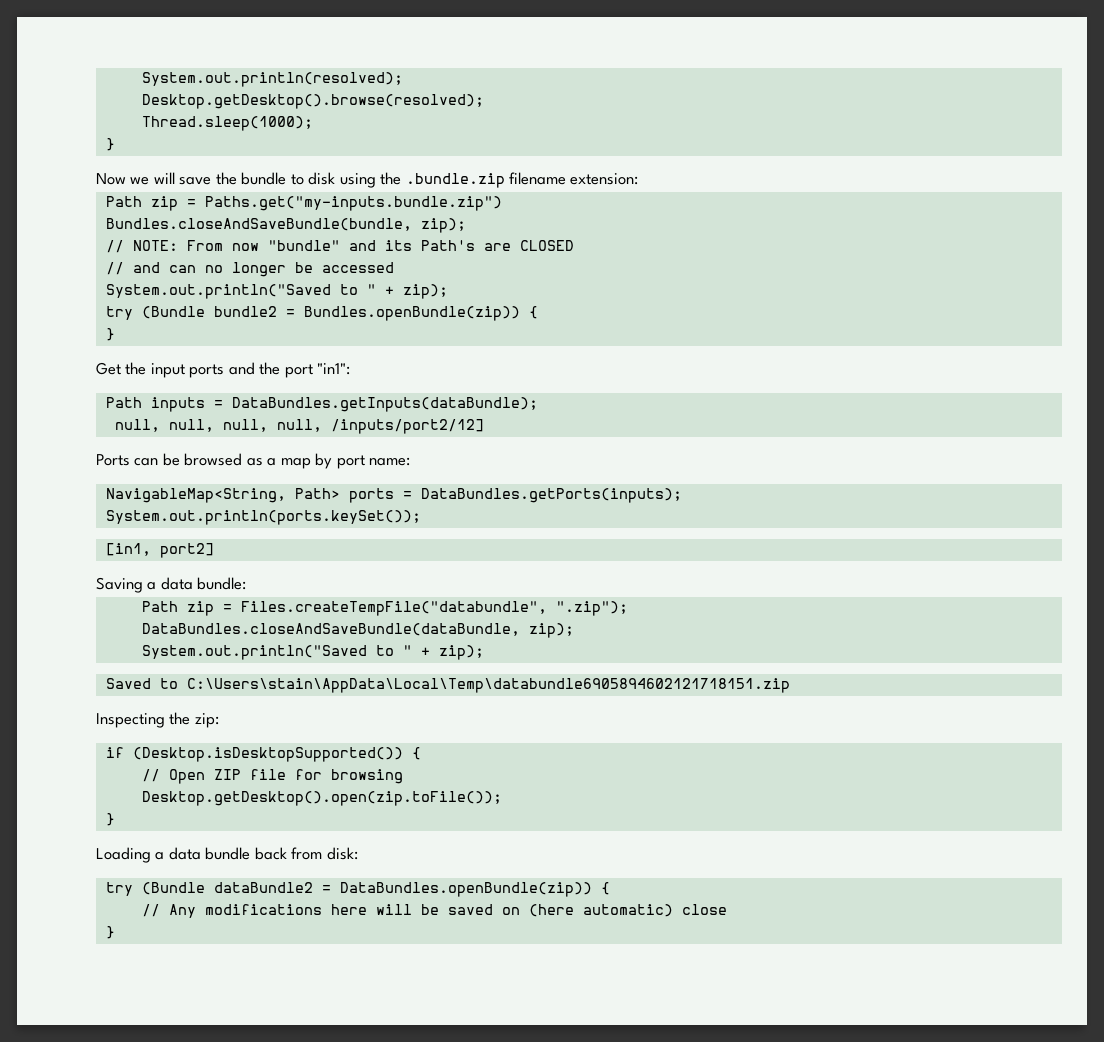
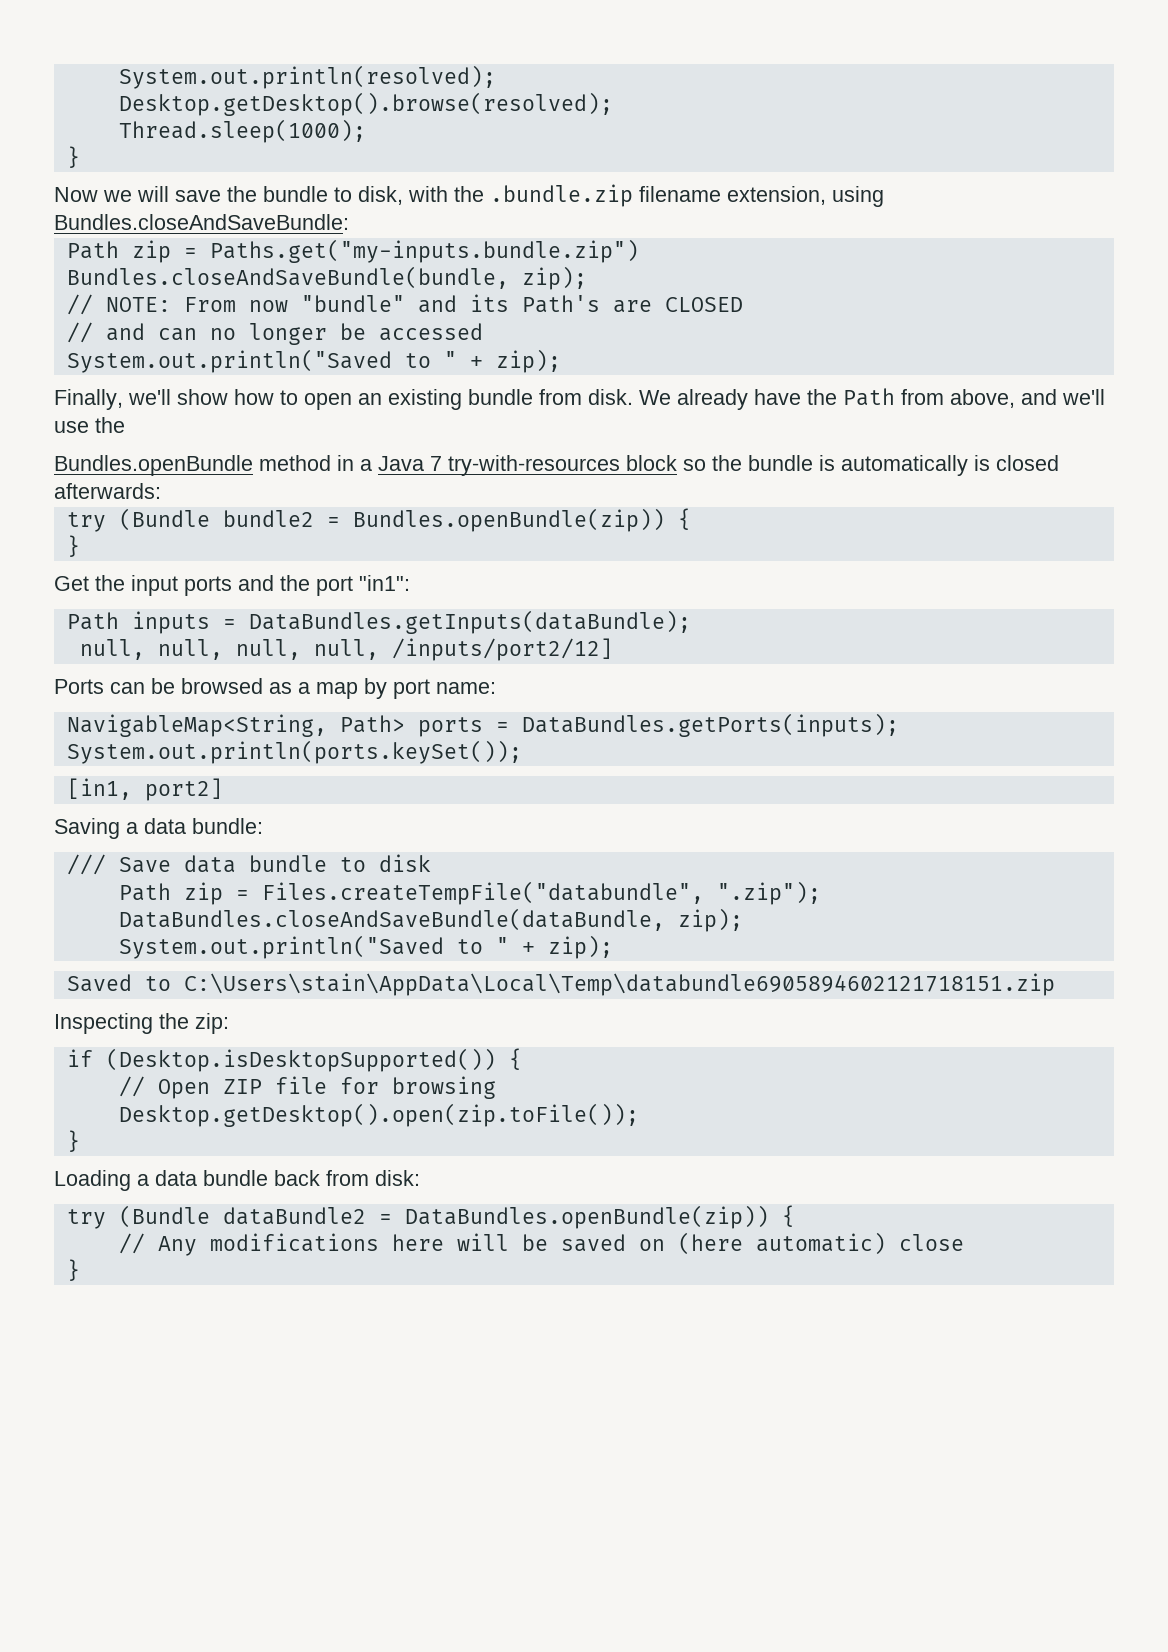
- Now we will save the bundle to disk using the .bundle.zip filename extension:
+ Now we will save the bundle to disk, with the .bundle.zip filename extension, using Bundles.closeAndSaveBundle:
+ Finally, we'll show how to open an existing bundle from disk. We already have the Path from above, and we'll use the
+ Bundles.openBundle method in a Java 7 try-with-resources block so the bundle is automatically is closed afterwards:
+ /// Save data bundle to disk

